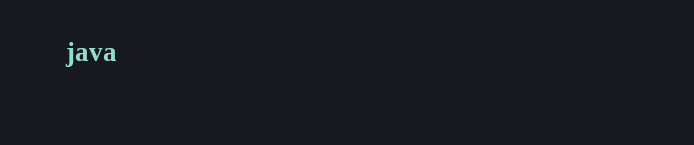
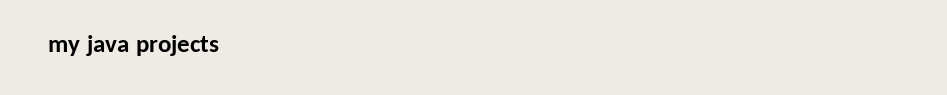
- java
+ my java projects

